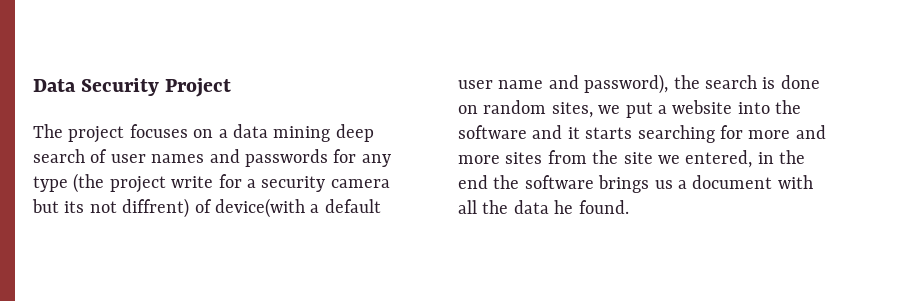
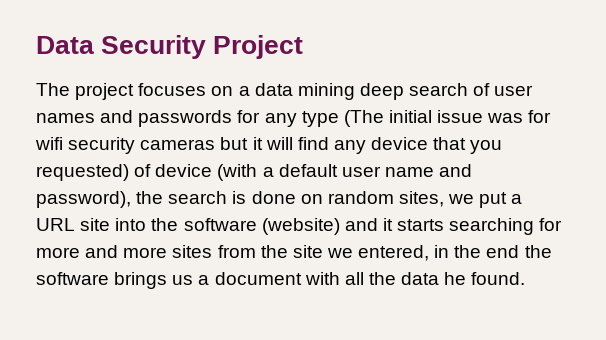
- The project focuses on a data mining deep search of user names and passwords for any type (the project write for a security camera but its not diffrent) of device(with a default user name and password), the search is done on random sites, we put a website into the software and it starts searching for more and more sites from the site we entered, in the end the software brings us a document with all the data he found.
+ The project focuses on a data mining deep search of user names and passwords for any type (The initial issue was for wifi security cameras but it will find any device that you requested) of device (with a default user name and password), the search is done on random sites, we put a URL site into the software (website) and it starts searching for more and more sites from the site we entered, in the end the software brings us a document with all the data he found.

